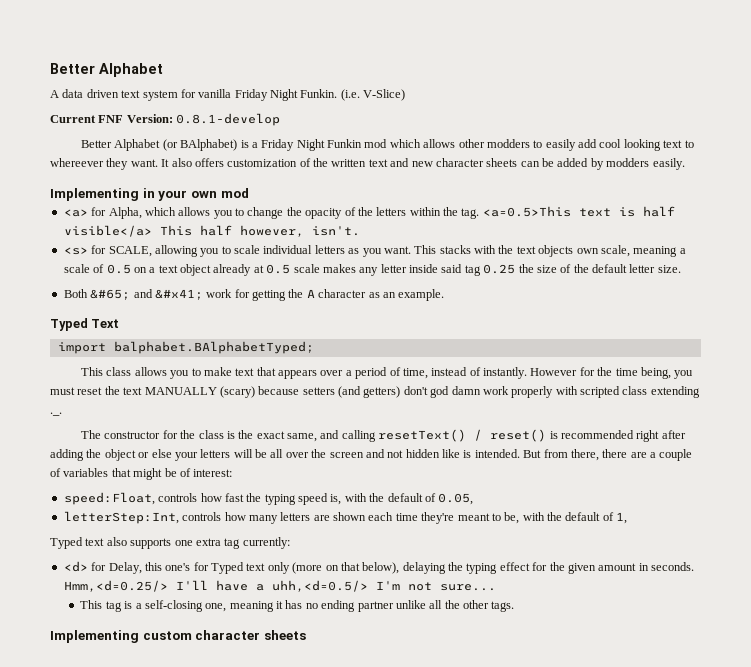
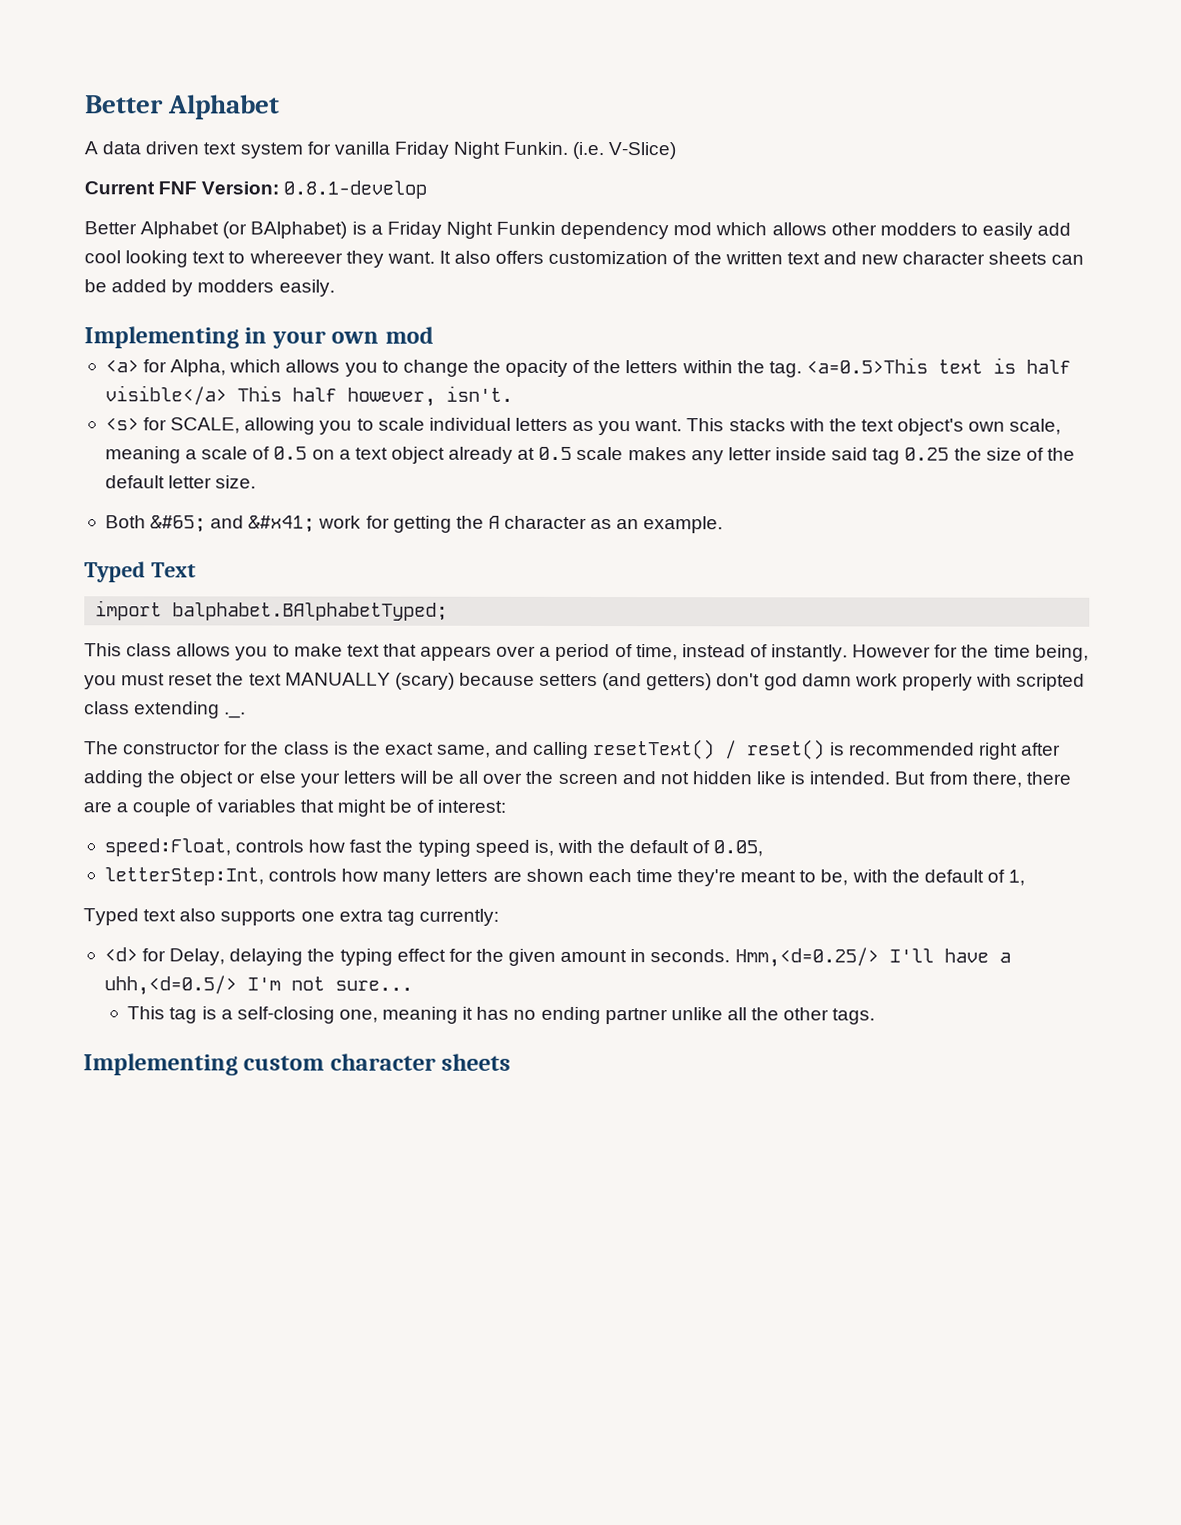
- Better Alphabet (or BAlphabet) is a Friday Night Funkin mod which allows other modders to easily add cool looking text to whereever they want.
+ Better Alphabet (or BAlphabet) is a Friday Night Funkin dependency mod which allows other modders to easily add cool looking text to whereever they want.
- This stacks with the text objects own scale, meaning a scale of 0.5 on a text object already at 0.5 scale makes any letter inside said tag 0.25 the size of the default letter size.
+ This stacks with the text object's own scale, meaning a scale of 0.5 on a text object already at 0.5 scale makes any letter inside said tag 0.25 the size of the default letter size.
- <d> for Delay, this one's for Typed text only (more on that below), delaying the typing effect for the given amount in seconds.
+ <d> for Delay, delaying the typing effect for the given amount in seconds.

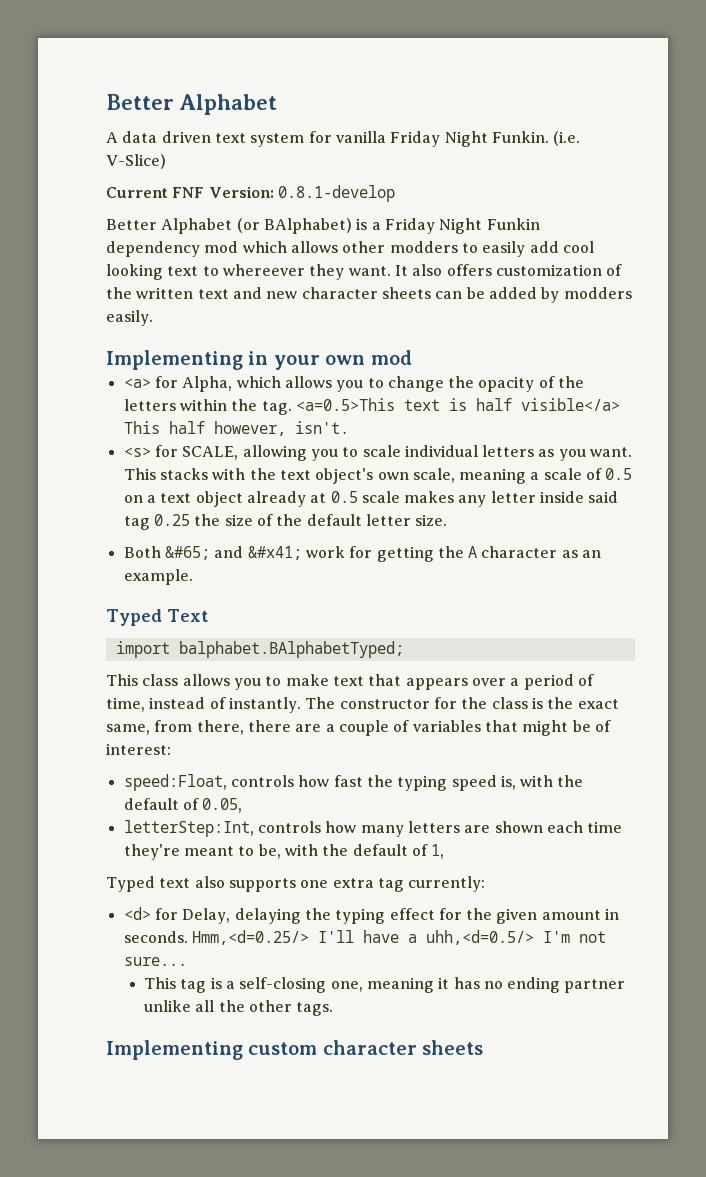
- This class allows you to make text that appears over a period of time, instead of instantly. However for the time being, you must reset the text MANUALLY (scary) because setters (and getters) don't god damn work properly with scripted class extending ._.
- The constructor for the class is the exact same, and calling resetText() / reset() is recommended right after adding the object or else your letters will be all over the screen and not hidden like is intended. But from there, there are a couple of variables that might be of interest:
+ This class allows you to make text that appears over a period of time, instead of instantly. The constructor for the class is the exact same, from there, there are a couple of variables that might be of interest:

